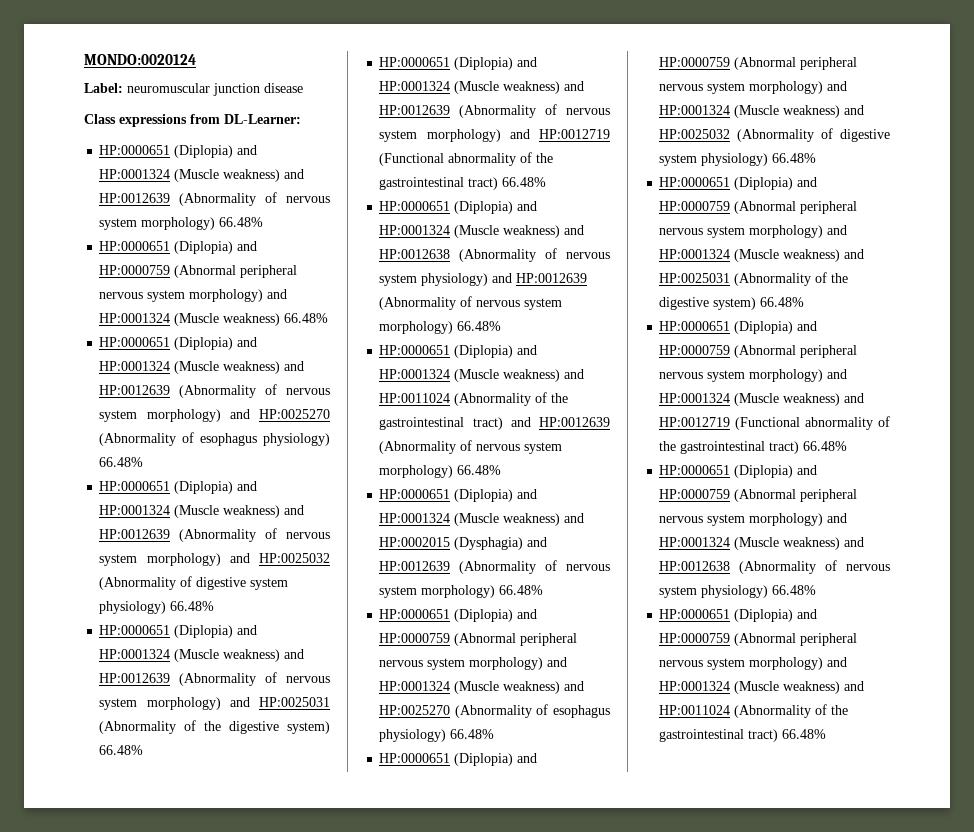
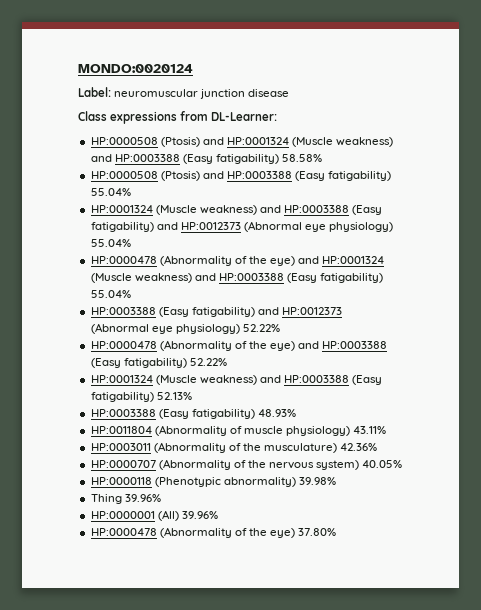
- HP:0000651 (Diplopia) and HP:0001324 (Muscle weakness) and HP:0012639 (Abnormality of nervous system morphology) 66.48%
- HP:0000651 (Diplopia) and HP:0000759 (Abnormal peripheral nervous system morphology) and HP:0001324 (Muscle weakness) 66.48%
- HP:0000651 (Diplopia) and HP:0001324 (Muscle weakness) and HP:0012639 (Abnormality of nervous system morphology) and HP:0025270 (Abnormality of esophagus physiology) 66.48%
- HP:0000651 (Diplopia) and HP:0001324 (Muscle weakness) and HP:0012639 (Abnormality of nervous system morphology) and HP:0025032 (Abnormality of digestive system physiology) 66.48%
- HP:0000651 (Diplopia) and HP:0001324 (Muscle weakness) and HP:0012639 (Abnormality of nervous system morphology) and HP:0025031 (Abnormality of the digestive system) 66.48%
- HP:0000651 (Diplopia) and HP:0001324 (Muscle weakness) and HP:0012639 (Abnormality of nervous system morphology) and HP:0012719 (Functional abnormality of the gastrointestinal tract) 66.48%
- HP:0000651 (Diplopia) and HP:0001324 (Muscle weakness) and HP:0012638 (Abnormality of nervous system physiology) and HP:0012639 (Abnormality of nervous system morphology) 66.48%
- HP:0000651 (Diplopia) and HP:0001324 (Muscle weakness) and HP:0011024 (Abnormality of the gastrointestinal tract) and HP:0012639 (Abnormality of nervous system morphology) 66.48%
- HP:0000651 (Diplopia) and HP:0001324 (Muscle weakness) and HP:0002015 (Dysphagia) and HP:0012639 (Abnormality of nervous system morphology) 66.48%
- HP:0000651 (Diplopia) and HP:0000759 (Abnormal peripheral nervous system morphology) and HP:0001324 (Muscle weakness) and HP:0025270 (Abnormality of esophagus physiology) 66.48%
- HP:0000651 (Diplopia) and HP:0000759 (Abnormal peripheral nervous system morphology) and HP:0001324 (Muscle weakness) and HP:0025032 (Abnormality of digestive system physiology) 66.48%
- HP:0000651 (Diplopia) and HP:0000759 (Abnormal peripheral nervous system morphology) and HP:0001324 (Muscle weakness) and HP:0025031 (Abnormality of the digestive system) 66.48%
- HP:0000651 (Diplopia) and HP:0000759 (Abnormal peripheral nervous system morphology) and HP:0001324 (Muscle weakness) and HP:0012719 (Functional abnormality of the gastrointestinal tract) 66.48%
- HP:0000651 (Diplopia) and HP:0000759 (Abnormal peripheral nervous system morphology) and HP:0001324 (Muscle weakness) and HP:0012638 (Abnormality of nervous system physiology) 66.48%
- HP:0000651 (Diplopia) and HP:0000759 (Abnormal peripheral nervous system morphology) and HP:0001324 (Muscle weakness) and HP:0011024 (Abnormality of the gastrointestinal tract) 66.48%
+ HP:0000508 (Ptosis) and HP:0001324 (Muscle weakness) and HP:0003388 (Easy fatigability) 58.58%
+ HP:0000508 (Ptosis) and HP:0003388 (Easy fatigability) 55.04%
+ HP:0001324 (Muscle weakness) and HP:0003388 (Easy fatigability) and HP:0012373 (Abnormal eye physiology) 55.04%
+ HP:0000478 (Abnormality of the eye) and HP:0001324 (Muscle weakness) and HP:0003388 (Easy fatigability) 55.04%
+ HP:0003388 (Easy fatigability) and HP:0012373 (Abnormal eye physiology) 52.22%
+ HP:0000478 (Abnormality of the eye) and HP:0003388 (Easy fatigability) 52.22%
+ HP:0001324 (Muscle weakness) and HP:0003388 (Easy fatigability) 52.13%
+ HP:0003388 (Easy fatigability) 48.93%
+ HP:0011804 (Abnormality of muscle physiology) 43.11%
+ HP:0003011 (Abnormality of the musculature) 42.36%
+ HP:0000707 (Abnormality of the nervous system) 40.05%
+ HP:0000118 (Phenotypic abnormality) 39.98%
+ Thing 39.96%
+ HP:0000001 (All) 39.96%
+ HP:0000478 (Abnormality of the eye) 37.80%

